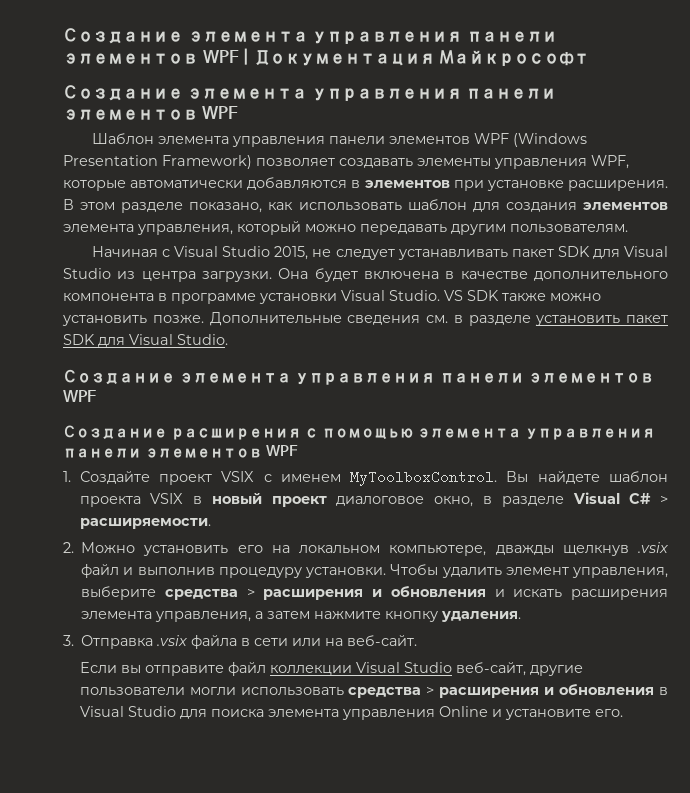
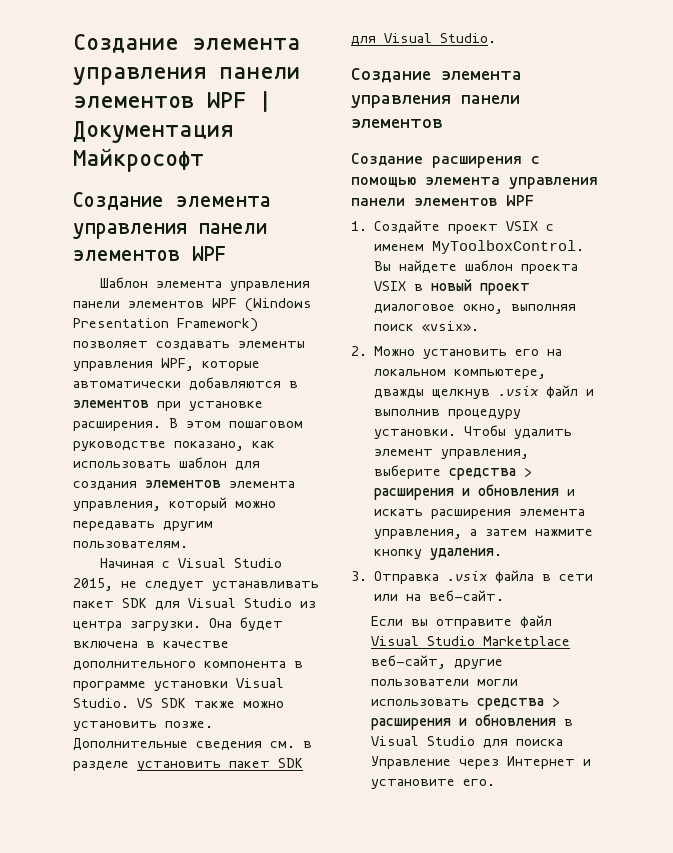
- В этом разделе показано, как использовать шаблон для создания элементов элемента управления, который можно передавать другим пользователям.
+ В этом пошаговом руководстве показано, как использовать шаблон для создания элементов элемента управления, который можно передавать другим пользователям.
  Дополнительные сведения см. в разделе установить пакет SDK для Visual Studio.
- Создание элемента управления панели элементов WPF
+ Создание элемента управления панели элементов
- Вы найдете шаблон проекта VSIX в новый проект диалоговое окно, в разделе Visual C# > расширяемости.
+ Вы найдете шаблон проекта VSIX в новый проект диалоговое окно, выполняя поиск «vsix».
- Если вы отправите файл коллекции Visual Studio веб-сайт, другие пользователи могли использовать средства > расширения и обновления в Visual Studio для поиска элемента управления Online и установите его.
+ Если вы отправите файл Visual Studio Marketplace веб-сайт, другие пользователи могли использовать средства > расширения и обновления в Visual Studio для поиска Управление через Интернет и установите его.

